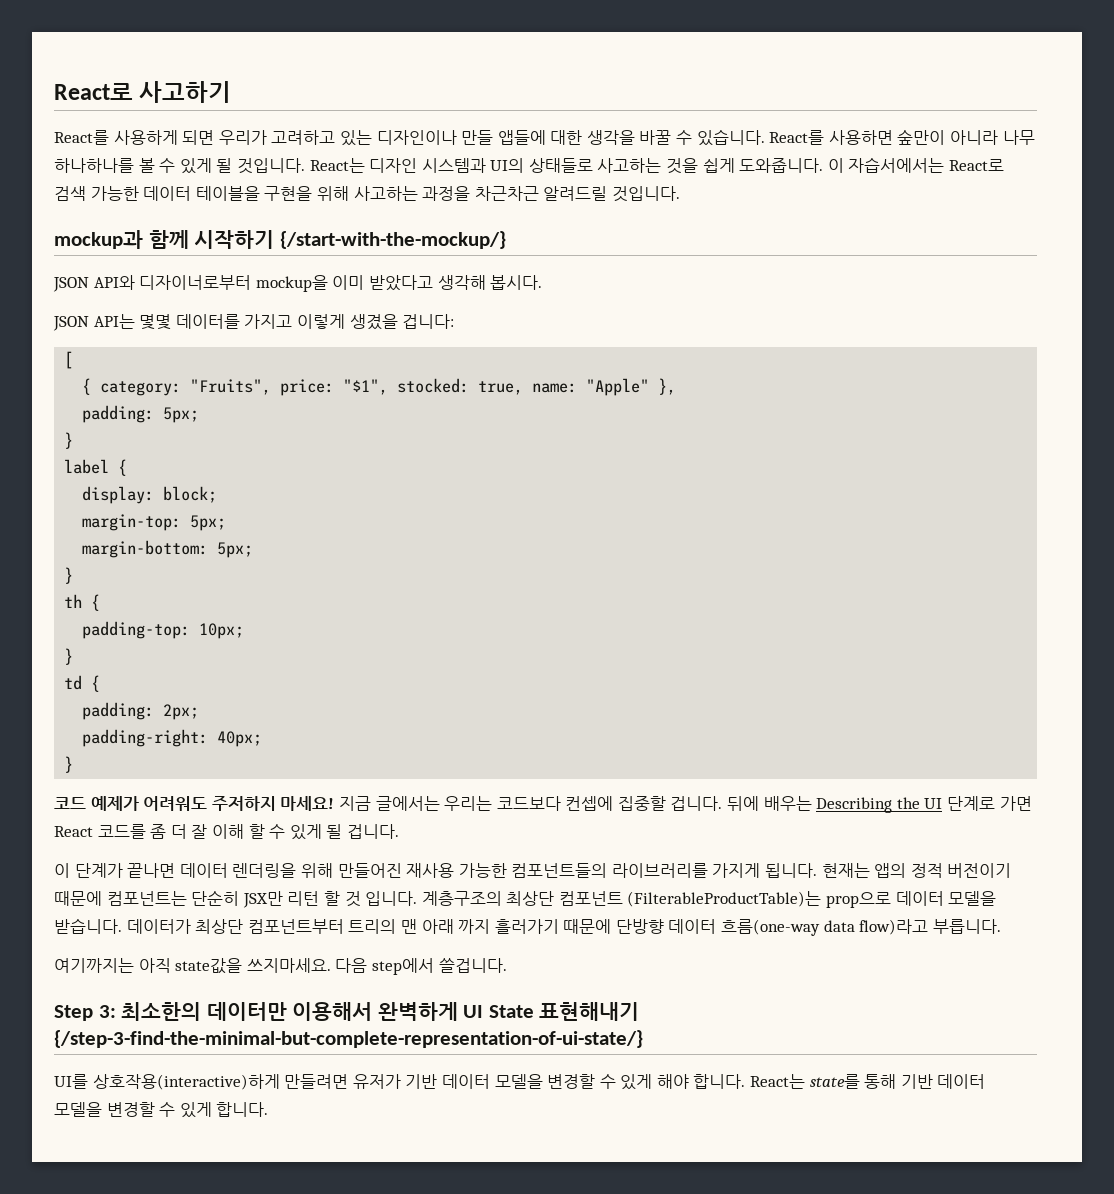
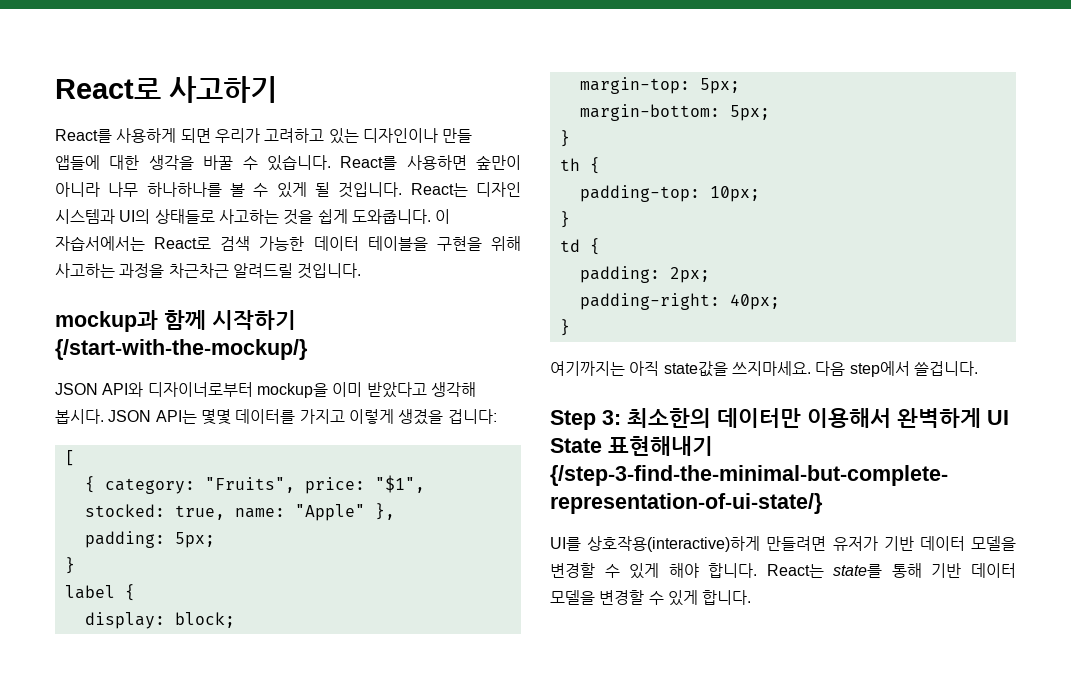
- JSON API와 디자이너로부터 mockup을 이미 받았다고 생각해 봅시다.
- JSON API는 몇몇 데이터를 가지고 이렇게 생겼을 겁니다:
+ JSON API와 디자이너로부터 mockup을 이미 받았다고 생각해 봅시다. JSON API는 몇몇 데이터를 가지고 이렇게 생겼을 겁니다:
- 코드 예제가 어려워도 주저하지 마세요! 지금 글에서는 우리는 코드보다 컨셉에 집중할 겁니다. 뒤에 배우는 Describing the UI 단계로 가면 React 코드를 좀 더 잘 이해 할 수 있게 될 겁니다.
- 이 단계가 끝나면 데이터 렌더링을 위해 만들어진 재사용 가능한 컴포넌트들의 라이브러리를 가지게 됩니다. 현재는 앱의 정적 버전이기 때문에 컴포넌트는 단순히 JSX만 리턴 할 것 입니다. 계층구조의 최상단 컴포넌트 (FilterableProductTable)는 prop으로 데이터 모델을 받습니다. 데이터가 최상단 컴포넌트부터 트리의 맨 아래 까지 흘러가기 때문에 단방향 데이터 흐름(one-way data flow)라고 부릅니다.

